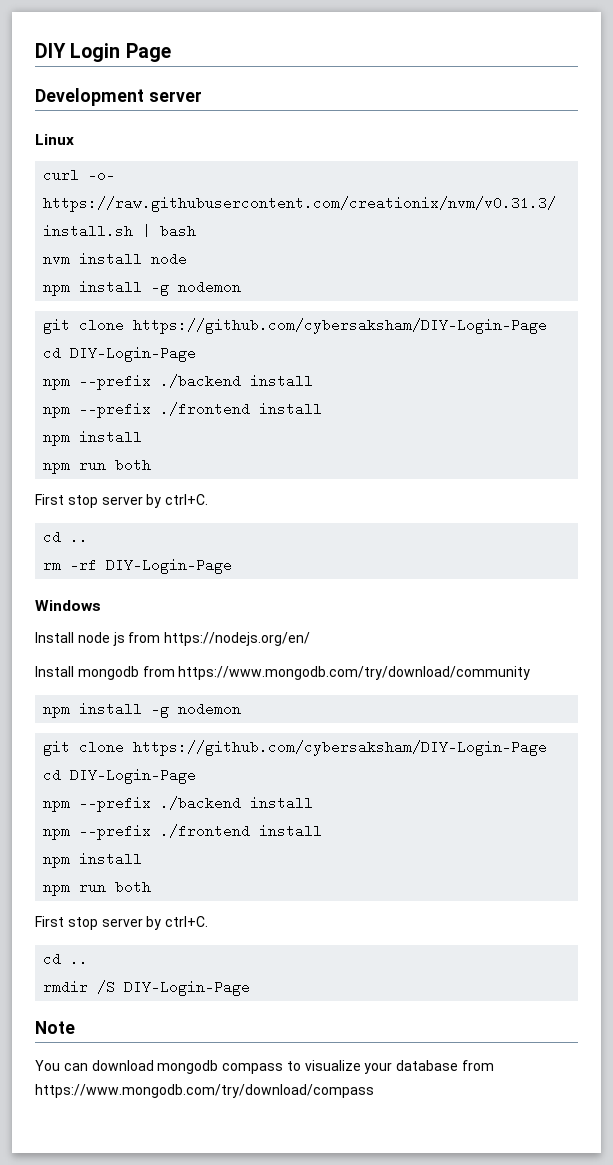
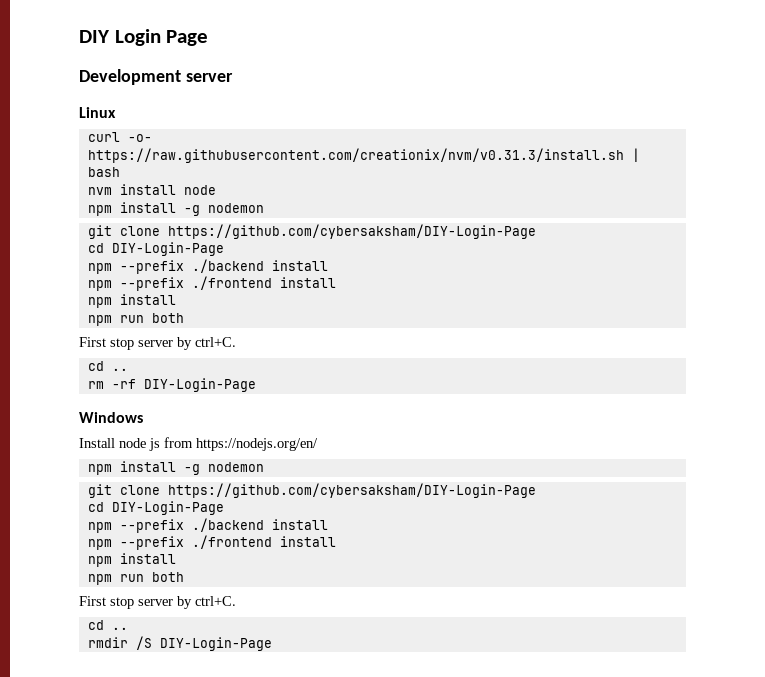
- Install mongodb from https://www.mongodb.com/try/download/community
- Note
- You can download mongodb compass to visualize your database from https://www.mongodb.com/try/download/compass

